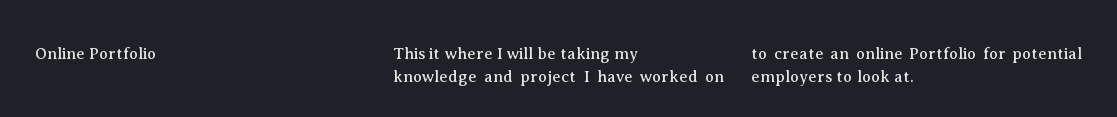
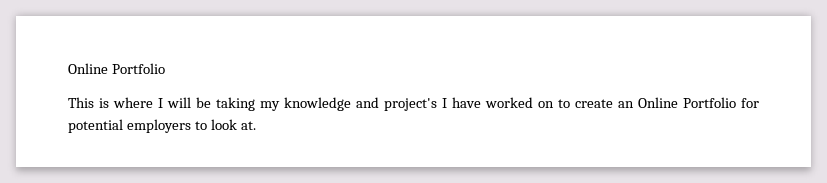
- This it where I will be taking my knowledge and project I have worked on to create an online Portfolio for potential employers to look at.
+ This is where I will be taking my knowledge and project's I have worked on to create an Online Portfolio for potential employers to look at.

